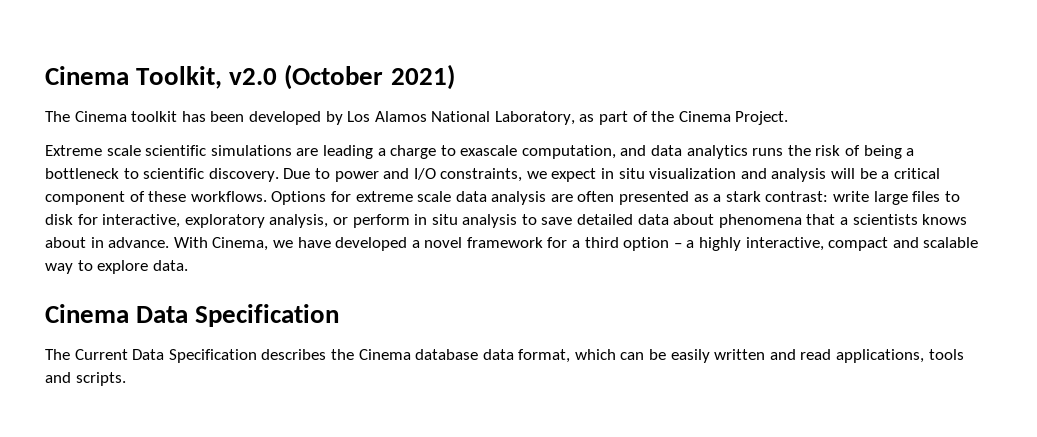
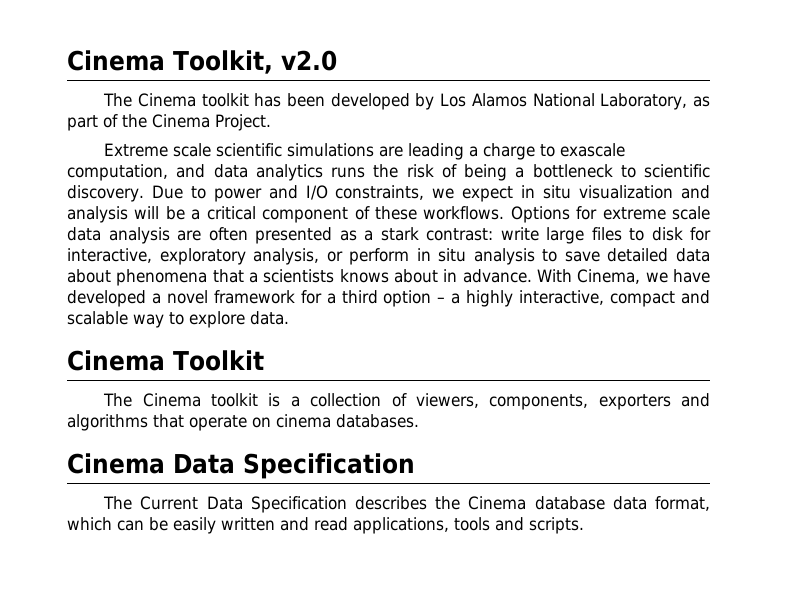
- Cinema Toolkit, v2.0 (October 2021)
+ Cinema Toolkit, v2.0
+ Cinema Toolkit
+ The Cinema toolkit is a collection of viewers, components, exporters and algorithms that operate on cinema databases.

